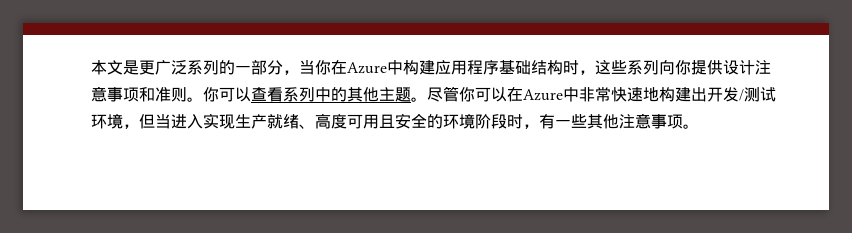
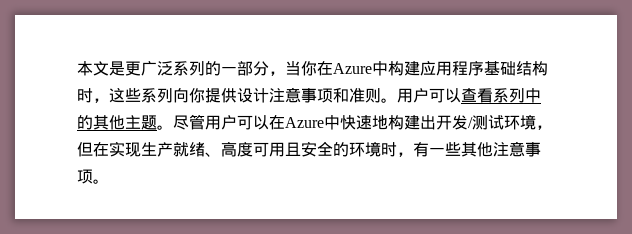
- 你可以查看系列中的其他主题。
+ 用户可以查看系列中的其他主题。
- 尽管你可以在Azure中非常快速地构建出开发/测试环境，但当进入实现生产就绪、高度可用且安全的环境阶段时，有一些其他注意事项。
+ 尽管用户可以在Azure中快速地构建出开发/测试环境，但在实现生产就绪、高度可用且安全的环境时，有一些其他注意事项。

